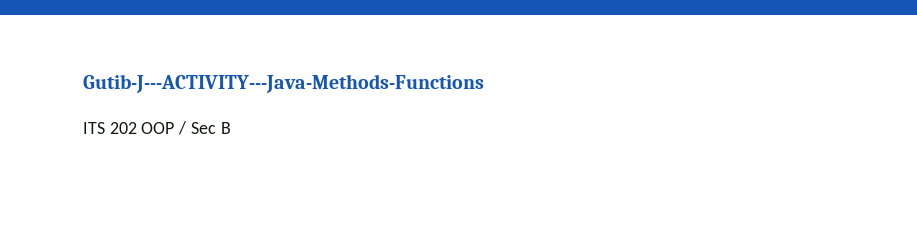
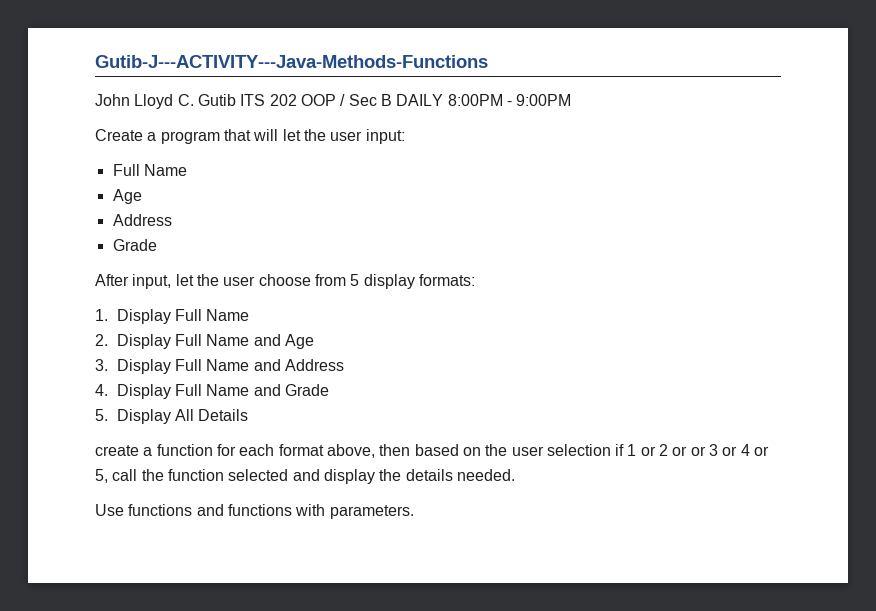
- ITS 202 OOP / Sec B
+ John Lloyd C. Gutib ITS 202 OOP / Sec B DAILY 8:00PM - 9:00PM
+ Create a program that will let the user input:
+ Full Name
+ Age
+ Address
+ Grade
+ After input, let the user choose from 5 display formats:
+ 1. Display Full Name
+ 2. Display Full Name and Age
+ 3. Display Full Name and Address
+ 4. Display Full Name and Grade
+ 5. Display All Details
+ create a function for each format above, then based on the user selection if 1 or 2 or or 3 or 4 or 5, call the function selected and display the details needed.
+ Use functions and functions with parameters.

